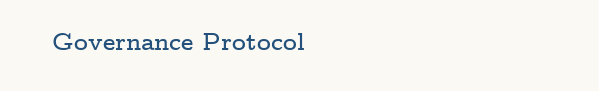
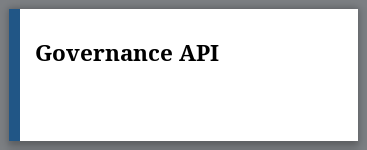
- Governance Protocol
+ Governance API

